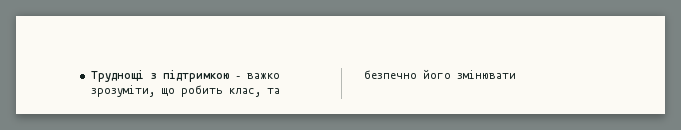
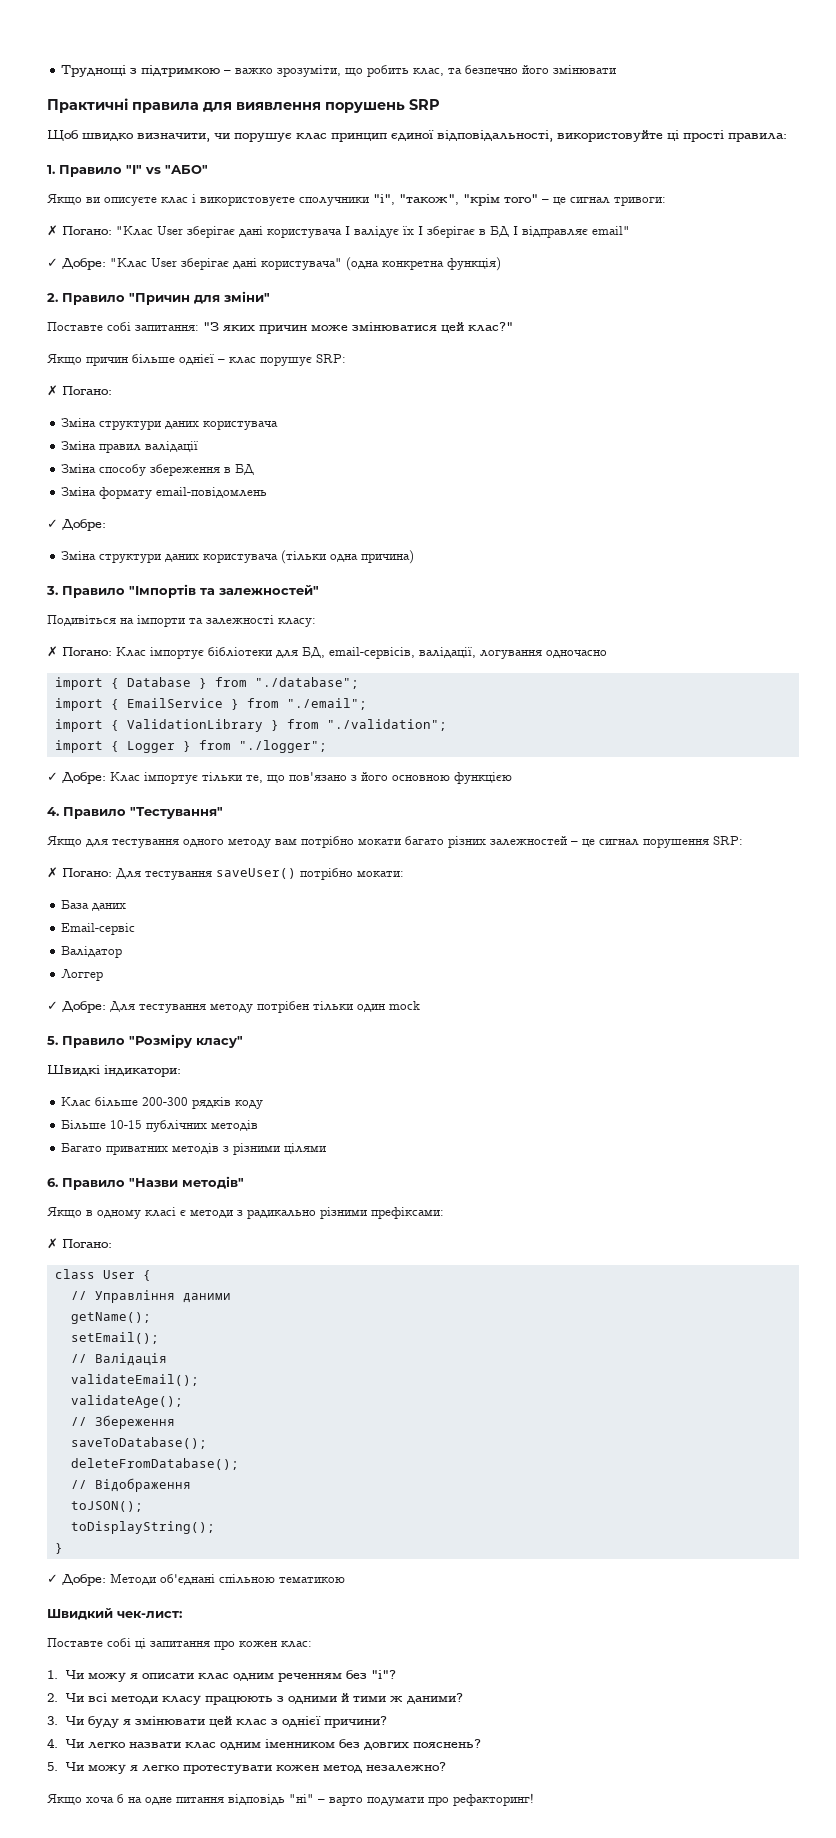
+ Практичні правила для виявлення порушень SRP
+ Щоб швидко визначити, чи порушує клас принцип єдиної відповідальності, використовуйте ці прості правила:
+ 1. Правило "І" vs "АБО"
+ Якщо ви описуєте клас і використовуєте сполучники "і", "також", "крім того" – це сигнал тривоги:
+ ✗ Погано: "Клас User зберігає дані користувача І валідує їх І зберігає в БД І відправляє email"
+ ✓ Добре: "Клас User зберігає дані користувача" (одна конкретна функція)
+ 2. Правило "Причин для зміни"
+ Поставте собі запитання: "З яких причин може змінюватися цей клас?"
+ Якщо причин більше однієї – клас порушує SRP:
+ ✗ Погано:
+ Зміна структури даних користувача
+ Зміна правил валідації
+ Зміна способу збереження в БД
+ Зміна формату email-повідомлень
+ ✓ Добре:
+ Зміна структури даних користувача (тільки одна причина)
+ 3. Правило "Імпортів та залежностей"
+ Подивіться на імпорти та залежності класу:
+ ✗ Погано: Клас імпортує бібліотеки для БД, email-сервісів, валідації, логування одночасно
+ import { Database } from "./database";
+ import { EmailService } from "./email";
+ import { ValidationLibrary } from "./validation";
+ import { Logger } from "./logger";
+ ✓ Добре: Клас імпортує тільки те, що пов'язано з його основною функцією
+ 4. Правило "Тестування"
+ Якщо для тестування одного методу вам потрібно мокати багато різних залежностей – це сигнал порушення SRP:
+ ✗ Погано: Для тестування saveUser() потрібно мокати:
+ База даних
+ Email-сервіс
+ Валідатор
+ Логгер
+ ✓ Добре: Для тестування методу потрібен тільки один mock
+ 5. Правило "Розміру класу"
+ Швидкі індикатори:
+ Клас більше 200-300 рядків коду
+ Більше 10-15 публічних методів
+ Багато приватних методів з різними цілями
+ 6. Правило "Назви методів"
+ Якщо в одному класі є методи з радикально різними префіксами:
+ ✗ Погано:
+ class User {
+ // Управління даними
+ getName();
+ setEmail();
+ // Валідація
+ validateEmail();
+ validateAge();
+ // Збереження
+ saveToDatabase();
+ deleteFromDatabase();
+ // Відображення
+ toJSON();
+ toDisplayString();
+ }
+ ✓ Добре: Методи об'єднані спільною тематикою
+ Швидкий чек-лист:
+ Поставте собі ці запитання про кожен клас:
+ 1. Чи можу я описати клас одним реченням без "і"?
+ 2. Чи всі методи класу працюють з одними й тими ж даними?
+ 3. Чи буду я змінювати цей клас з однієї причини?
+ 4. Чи легко назвати клас одним іменником без довгих пояснень?
+ 5. Чи можу я легко протестувати кожен метод незалежно?
+ Якщо хоча б на одне питання відповідь "ні" – варто подумати про рефакторинг!

